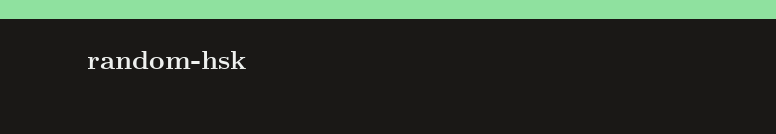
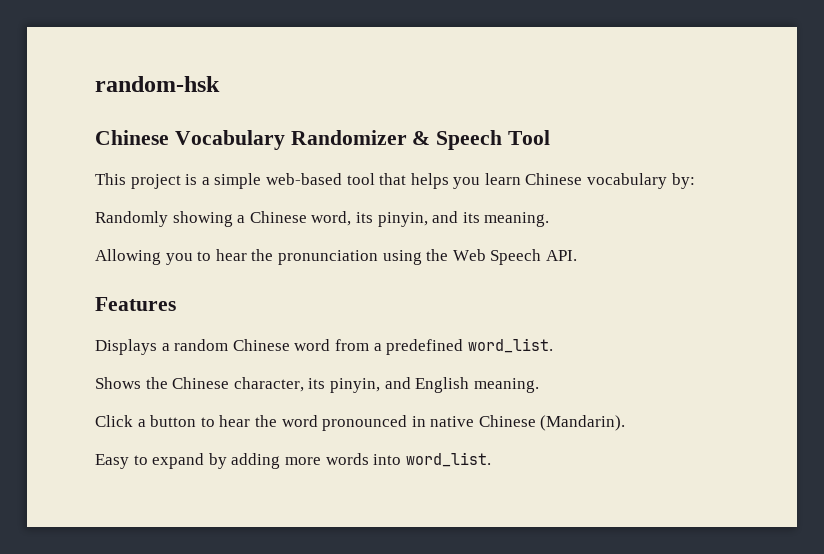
+ Chinese Vocabulary Randomizer & Speech Tool
+ This project is a simple web-based tool that helps you learn Chinese vocabulary by:
+ Randomly showing a Chinese word, its pinyin, and its meaning.
+ Allowing you to hear the pronunciation using the Web Speech API.
+ Features
+ Displays a random Chinese word from a predefined word_list.
+ Shows the Chinese character, its pinyin, and English meaning.
+ Click a button to hear the word pronounced in native Chinese (Mandarin).
+ Easy to expand by adding more words into word_list.

